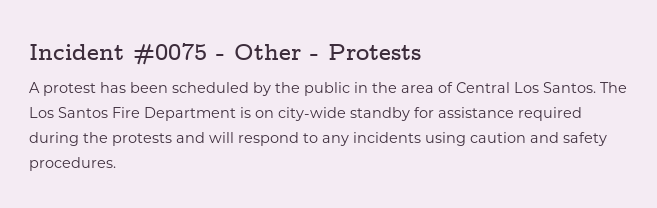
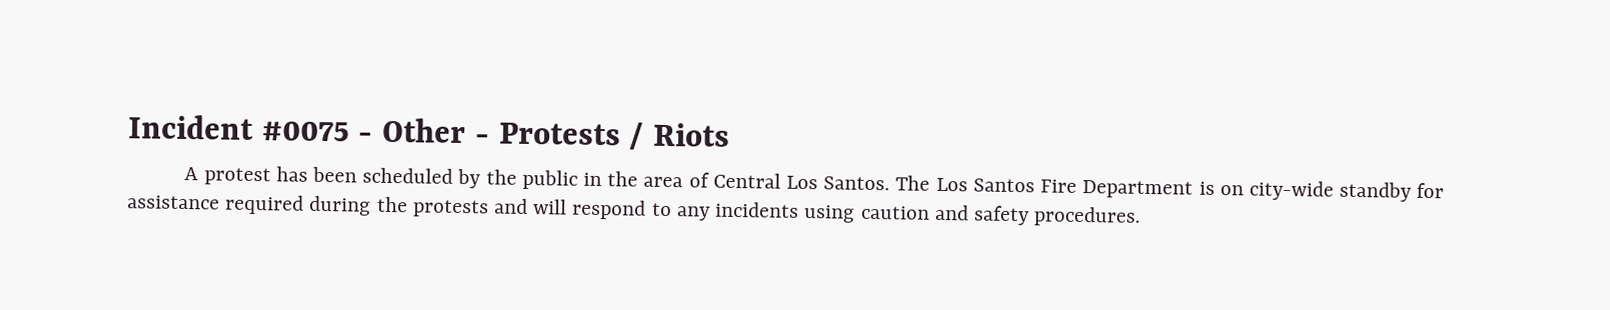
- Incident #0075 - Other - Protests
+ Incident #0075 - Other - Protests / Riots

